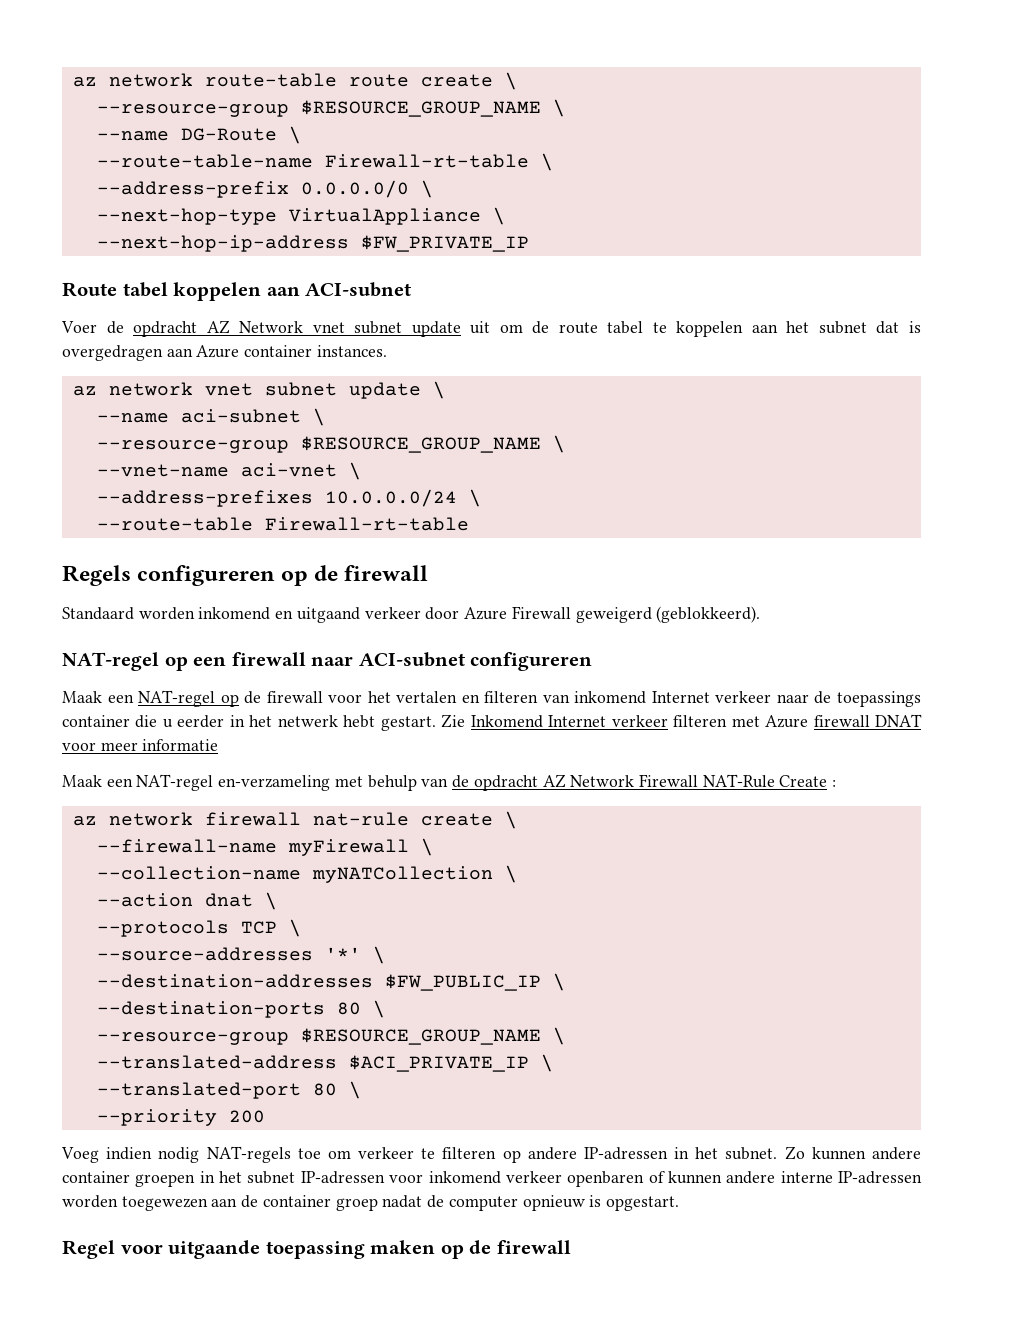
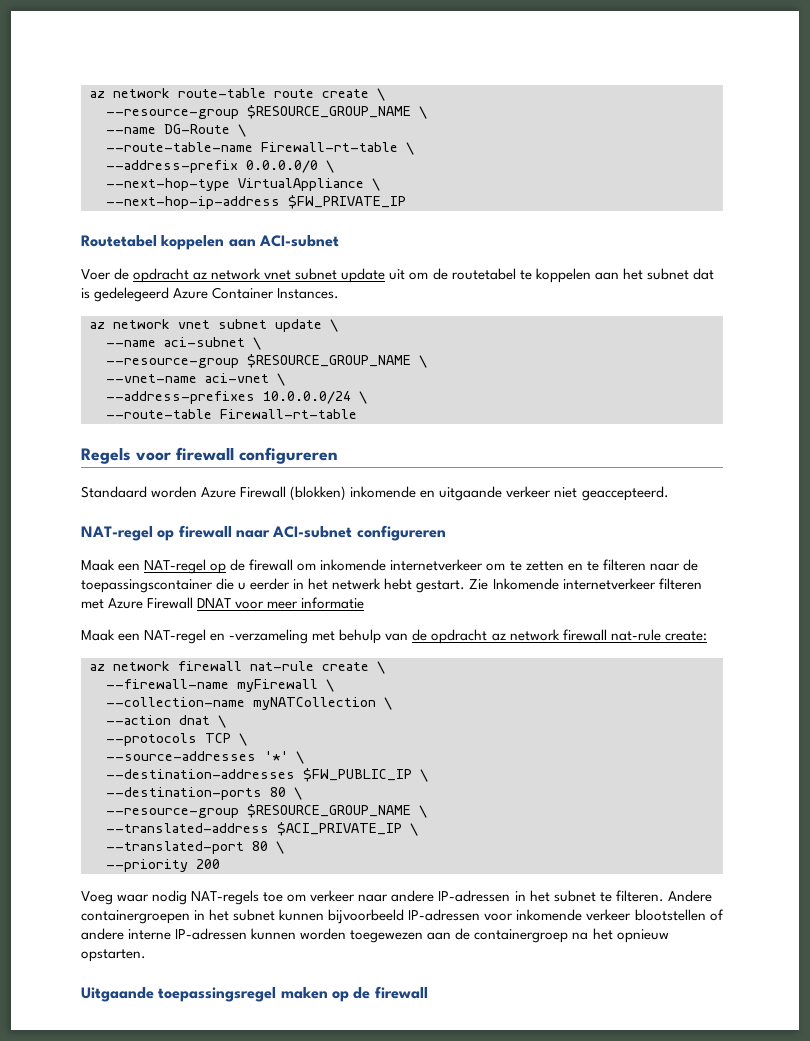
- Route tabel koppelen aan ACI-subnet
+ Routetabel koppelen aan ACI-subnet
- Voer de opdracht AZ Network vnet subnet update uit om de route tabel te koppelen aan het subnet dat is overgedragen aan Azure container instances.
+ Voer de opdracht az network vnet subnet update uit om de routetabel te koppelen aan het subnet dat is gedelegeerd Azure Container Instances.
- Regels configureren op de firewall
+ Regels voor firewall configureren
- Standaard worden inkomend en uitgaand verkeer door Azure Firewall geweigerd (geblokkeerd).
- NAT-regel op een firewall naar ACI-subnet configureren
+ Standaard worden Azure Firewall (blokken) inkomende en uitgaande verkeer niet geaccepteerd.
+ NAT-regel op firewall naar ACI-subnet configureren
- Maak een NAT-regel op de firewall voor het vertalen en filteren van inkomend Internet verkeer naar de toepassings container die u eerder in het netwerk hebt gestart.
+ Maak een NAT-regel op de firewall om inkomende internetverkeer om te zetten en te filteren naar de toepassingscontainer die u eerder in het netwerk hebt gestart.
- Zie Inkomend Internet verkeer filteren met Azure firewall DNAT voor meer informatie
+ Zie Inkomende internetverkeer filteren met Azure Firewall DNAT voor meer informatie
- Maak een NAT-regel en-verzameling met behulp van de opdracht AZ Network Firewall NAT-Rule Create :
+ Maak een NAT-regel en -verzameling met behulp van de opdracht az network firewall nat-rule create:
- Voeg indien nodig NAT-regels toe om verkeer te filteren op andere IP-adressen in het subnet. Zo kunnen andere container groepen in het subnet IP-adressen voor inkomend verkeer openbaren of kunnen andere interne IP-adressen worden toegewezen aan de container groep nadat de computer opnieuw is opgestart.
- Regel voor uitgaande toepassing maken op de firewall
+ Voeg waar nodig NAT-regels toe om verkeer naar andere IP-adressen in het subnet te filteren. Andere containergroepen in het subnet kunnen bijvoorbeeld IP-adressen voor inkomende verkeer blootstellen of andere interne IP-adressen kunnen worden toegewezen aan de containergroep na het opnieuw opstarten.
+ Uitgaande toepassingsregel maken op de firewall

